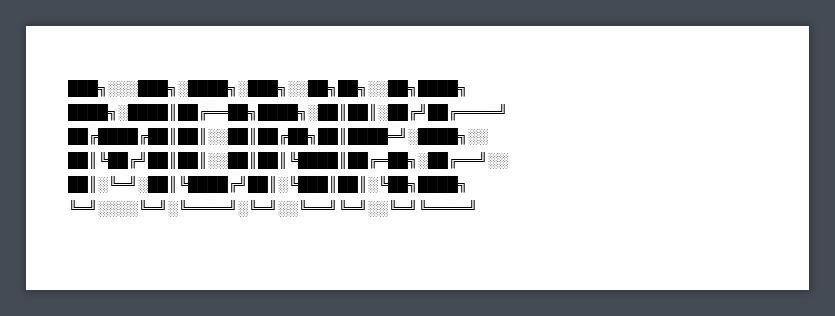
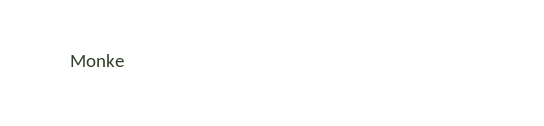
- ███╗░░░███╗░████╗░███╗░░██╗██╗░░██╗████╗ ████╗░████║██╔══██╗████╗░██║██║░██╔╝██╔════╝ ██╔████╔██║██║░░██║██╔██╗██║████═╝░████╗░░ ██║╚██╔╝██║██║░░██║██║╚████║██╔═██╗░██╔══╝░░ ██║░╚═╝░██║╚████╔╝██║░╚███║██║░╚██╗████╗ ╚═╝░░░░╚═╝░╚════╝░╚═╝░░╚══╝╚═╝░░╚═╝╚════╝
+ Monke

